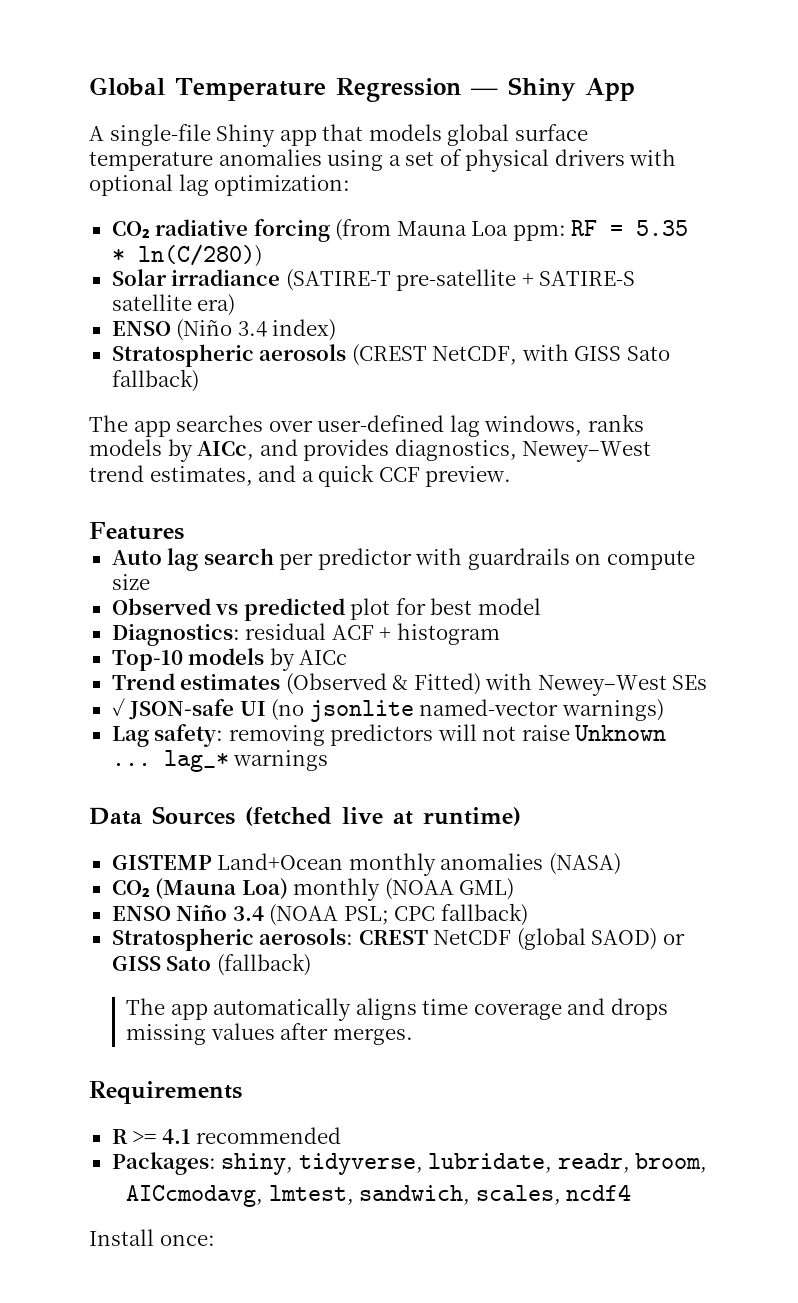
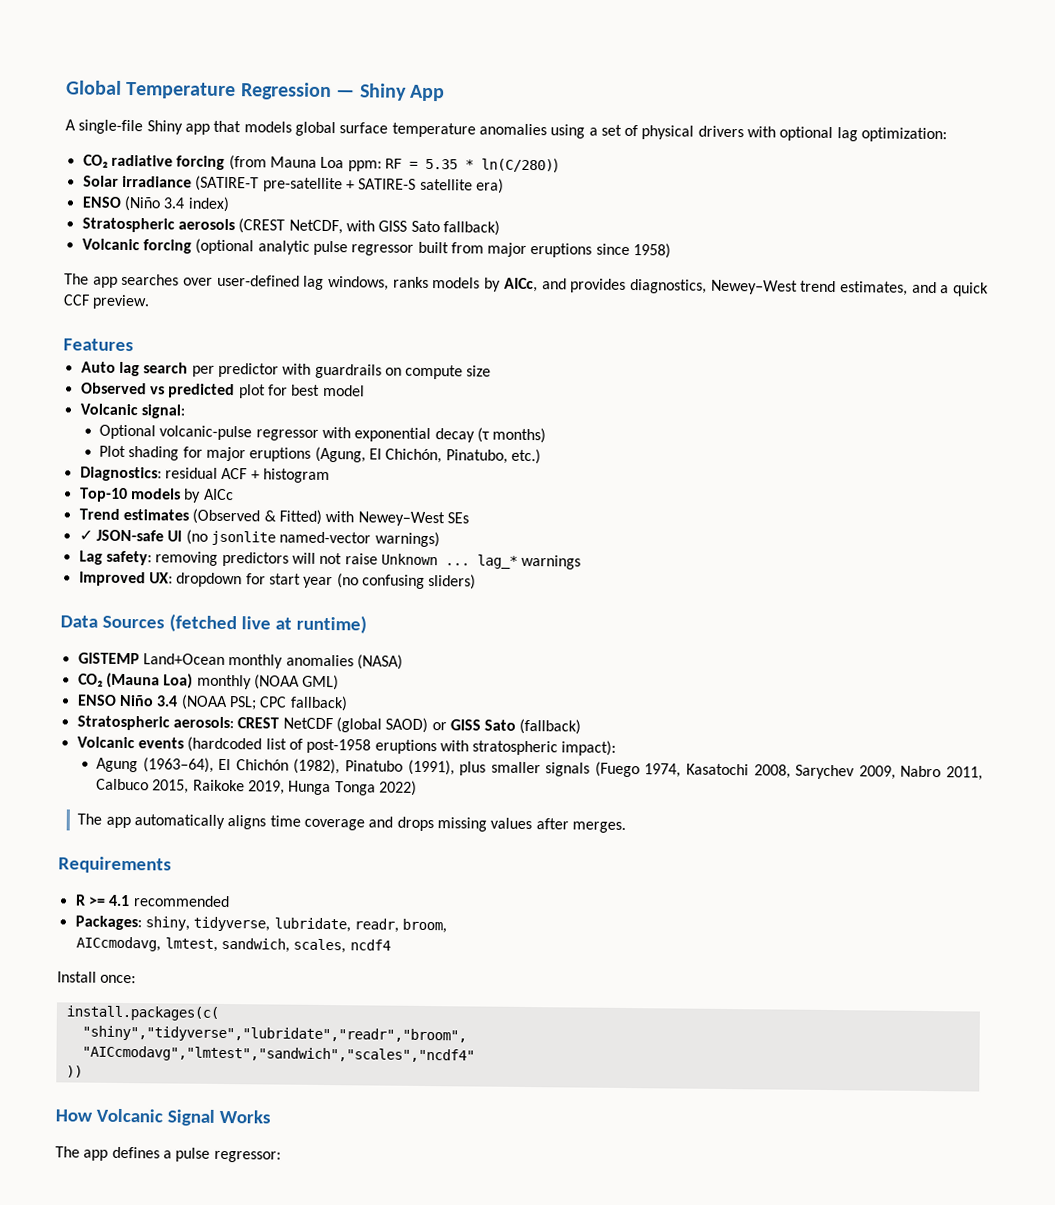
+ Volcanic forcing (optional analytic pulse regressor built from major eruptions since 1958)
+ Volcanic signal:
+ Optional volcanic-pulse regressor with exponential decay (τ months)
+ Plot shading for major eruptions (Agung, El Chichón, Pinatubo, etc.)
+ Improved UX: dropdown for start year (no confusing sliders)
+ Volcanic events (hardcoded list of post-1958 eruptions with stratospheric impact):
+ Agung (1963–64), El Chichón (1982), Pinatubo (1991), plus smaller signals (Fuego 1974, Kasatochi 2008, Sarychev 2009, Nabro 2011, Calbuco 2015, Raikoke 2019, Hunga Tonga 2022)
+ install.packages(c(
+ "shiny","tidyverse","lubridate","readr","broom",
+ "AICcmodavg","lmtest","sandwich","scales","ncdf4"
+ ))
+ How Volcanic Signal Works
+ The app defines a pulse regressor:

